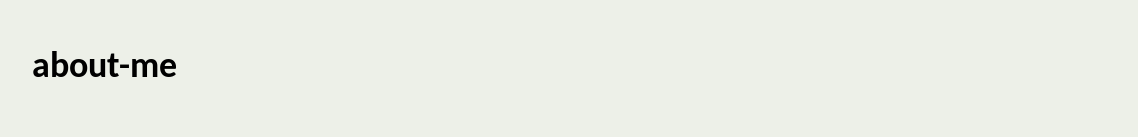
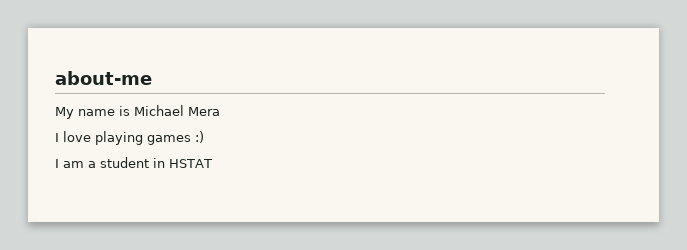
+ My name is Michael Mera
+ I love playing games :)
+ I am a student in HSTAT

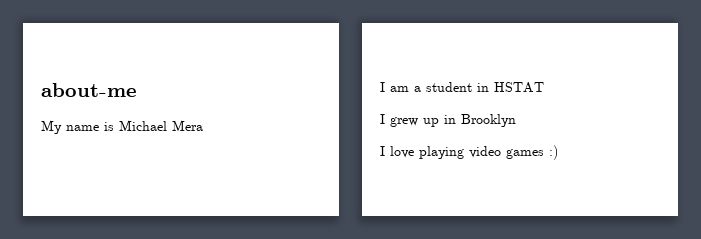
- I love playing games :)
+ I grew up in Brooklyn
+ I love playing video games :)

